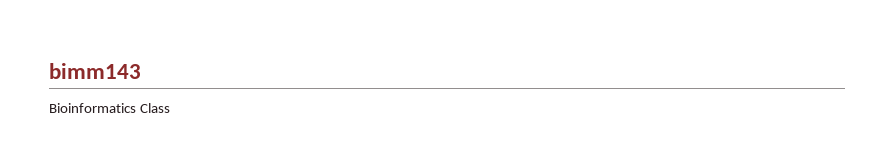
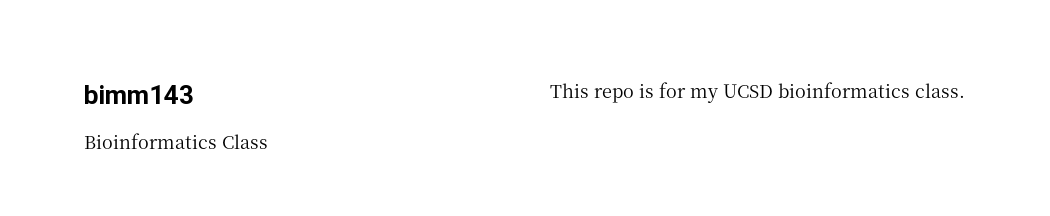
+ This repo is for my UCSD bioinformatics class.

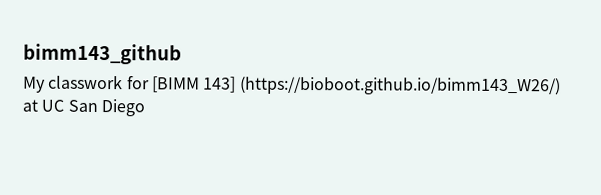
- bimm143
- Bioinformatics Class
- This repo is for my UCSD bioinformatics class.
+ bimm143_github
+ My classwork for [BIMM 143] (https://bioboot.github.io/bimm143_W26/) at UC San Diego

